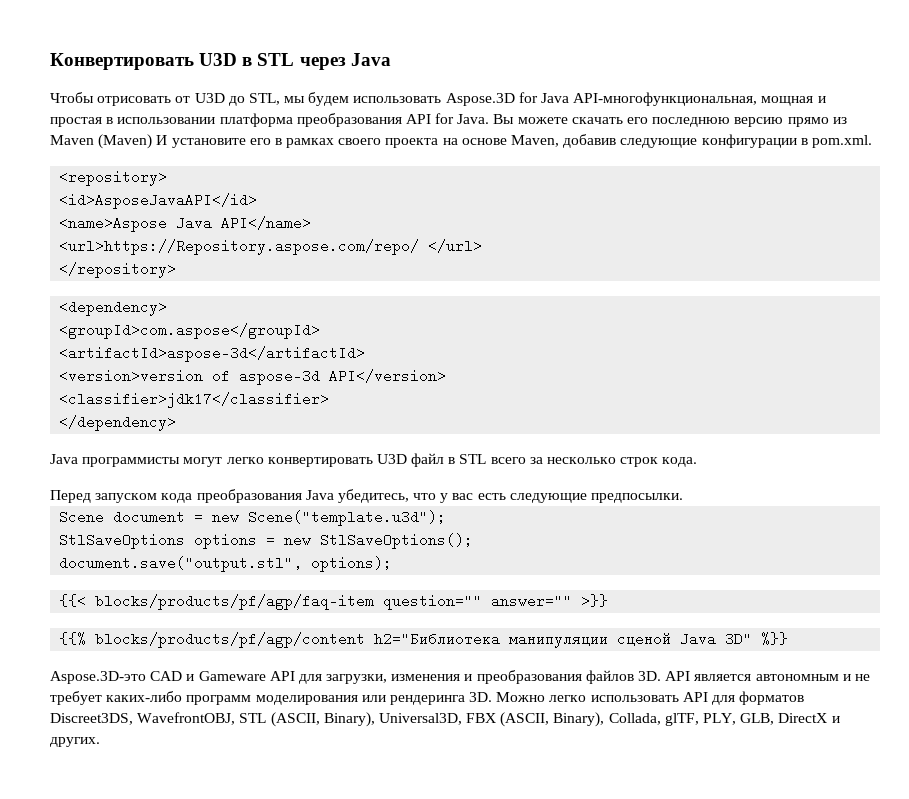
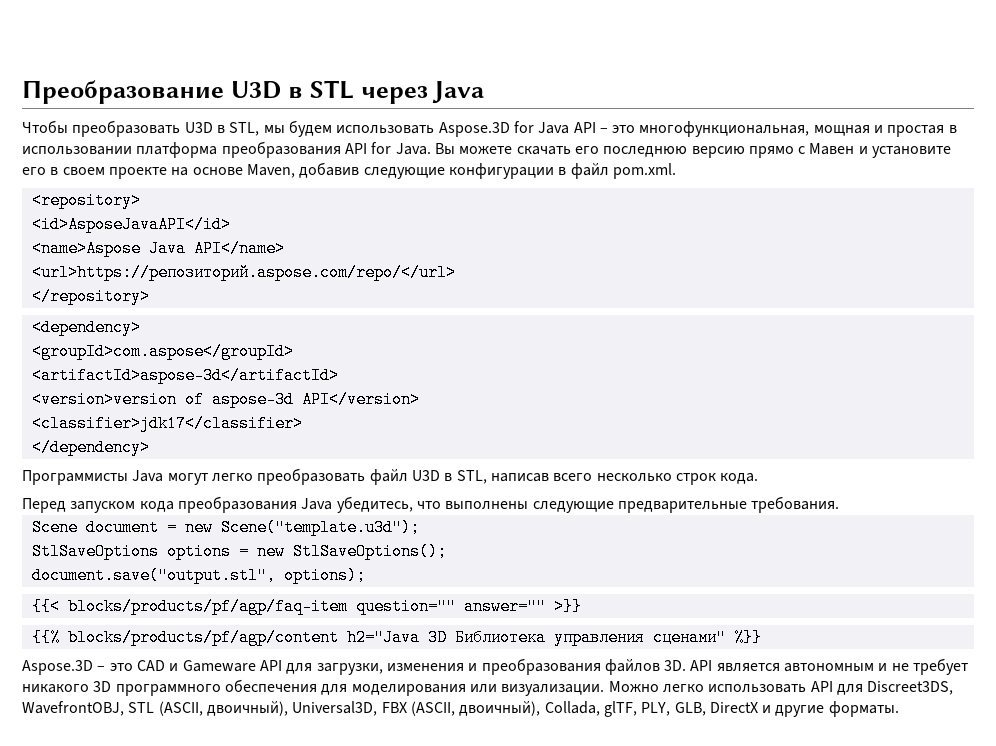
- Конвертировать U3D в STL через Java
+ Преобразование U3D в STL через Java
- Чтобы отрисовать от U3D до STL, мы будем использовать Aspose.3D for Java API-многофункциональная, мощная и простая в использовании платформа преобразования API for Java.
+ Чтобы преобразовать U3D в STL, мы будем использовать Aspose.3D for Java API – это многофункциональная, мощная и простая в использовании платформа преобразования API for Java.
- Вы можете скачать его последнюю версию прямо из Maven (Maven) И установите его в рамках своего проекта на основе Maven, добавив следующие конфигурации в pom.xml.
+ Вы можете скачать его последнюю версию прямо с Мавен и установите его в своем проекте на основе Maven, добавив следующие конфигурации в файл pom.xml.
- <url>https://Repository.aspose.com/repo/ </url>
+ <url>https://репозиторий.aspose.com/repo/</url>
- Java программисты могут легко конвертировать U3D файл в STL всего за несколько строк кода.
+ Программисты Java могут легко преобразовать файл U3D в STL, написав всего несколько строк кода.
- Перед запуском кода преобразования Java убедитесь, что у вас есть следующие предпосылки.
+ Перед запуском кода преобразования Java убедитесь, что выполнены следующие предварительные требования.
- {{% blocks/products/pf/agp/content h2="Библиотека манипуляции сценой Java 3D" %}}
- Aspose.3D-это CAD и Gameware API для загрузки, изменения и преобразования файлов 3D.
+ {{% blocks/products/pf/agp/content h2="Java 3D Библиотека управления сценами" %}}
+ Aspose.3D – это CAD и Gameware API для загрузки, изменения и преобразования файлов 3D.
- API является автономным и не требует каких-либо программ моделирования или рендеринга 3D.
+ API является автономным и не требует никакого 3D программного обеспечения для моделирования или визуализации.
- Можно легко использовать API для форматов Discreet3DS, WavefrontOBJ, STL (ASCII, Binary), Universal3D, FBX (ASCII, Binary), Collada, glTF, PLY, GLB, DirectX и других.
+ Можно легко использовать API для Discreet3DS, WavefrontOBJ, STL (ASCII, двоичный), Universal3D, FBX (ASCII, двоичный), Collada, glTF, PLY, GLB, DirectX и другие форматы.

